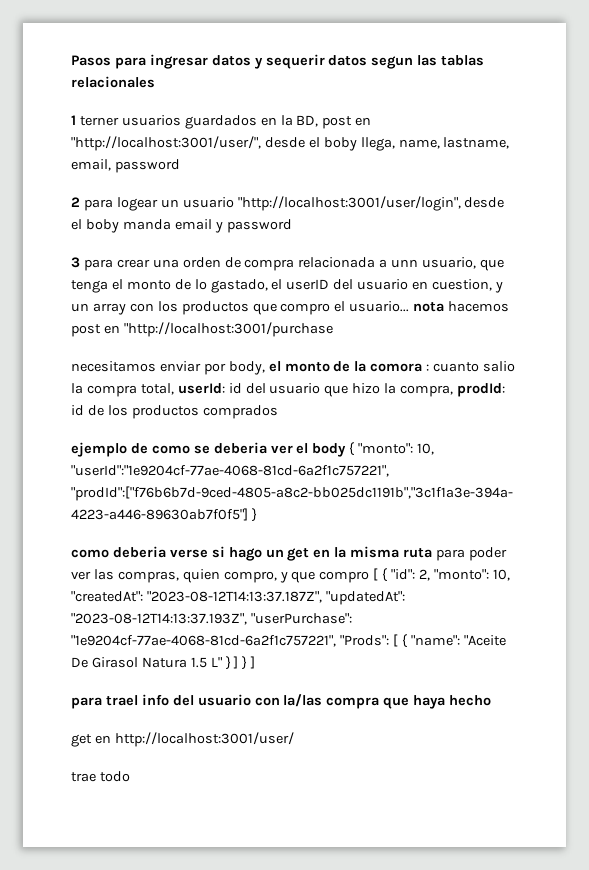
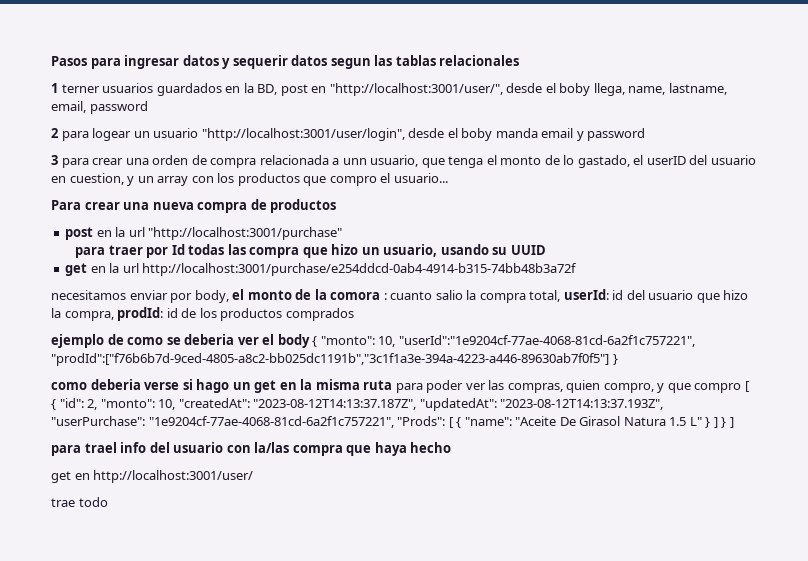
- 3 para crear una orden de compra relacionada a unn usuario, que tenga el monto de lo gastado, el userID del usuario en cuestion, y un array con los productos que compro el usuario... nota hacemos post en "http://localhost:3001/purchase
+ 3 para crear una orden de compra relacionada a unn usuario, que tenga el monto de lo gastado, el userID del usuario en cuestion, y un array con los productos que compro el usuario...
+ Para crear una nueva compra de productos
+ post en la url "http://localhost:3001/purchase"
+ para traer por Id todas las compra que hizo un usuario, usando su UUID
+ get en la url http://localhost:3001/purchase/e254ddcd-0ab4-4914-b315-74bb48b3a72f

